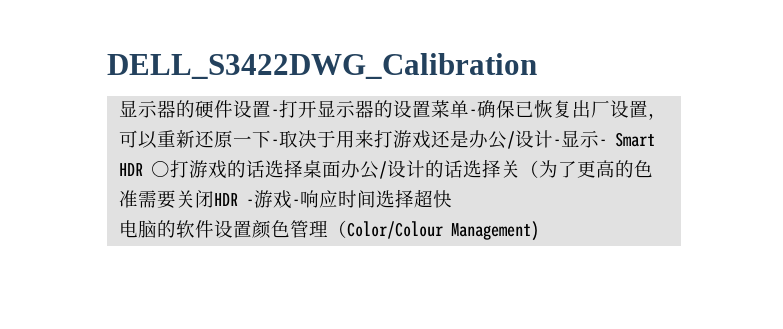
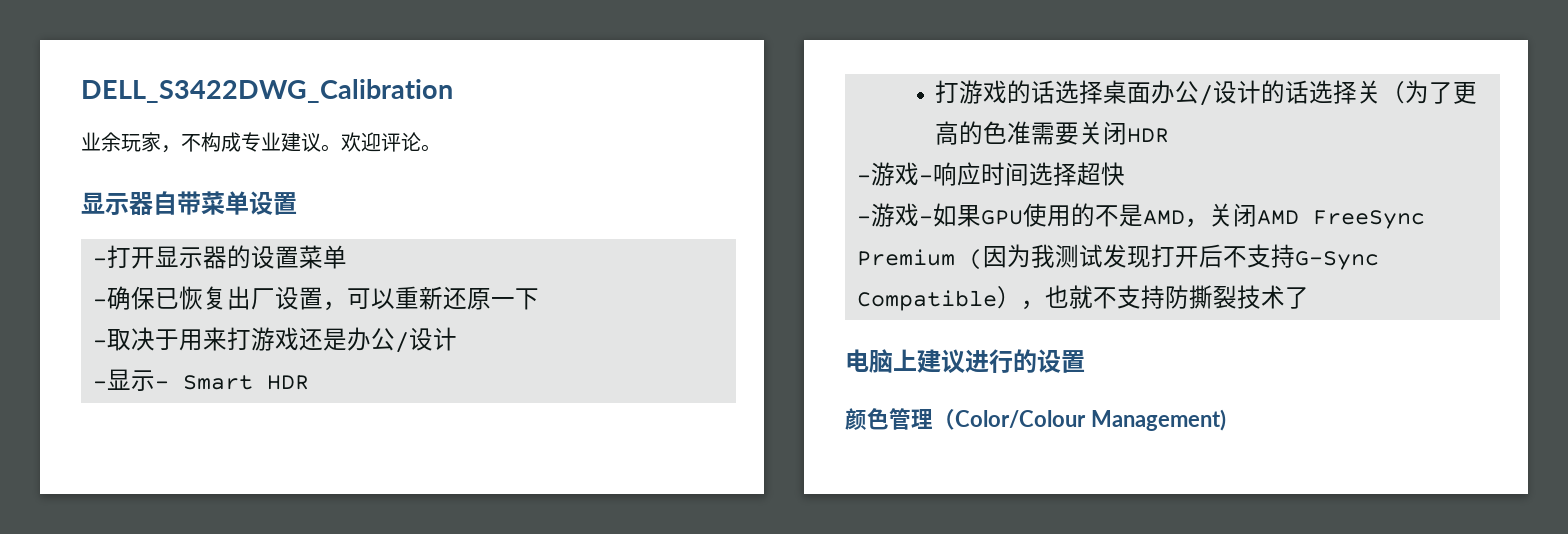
- 显示器的硬件设置-打开显示器的设置菜单-确保已恢复出厂设置，可以重新还原一下-取决于用来打游戏还是办公/设计-显示- Smart HDR ○打游戏的话选择桌面办公/设计的话选择关（为了更高的色准需要关闭HDR -游戏-响应时间选择超快
+ 业余玩家，不构成专业建议。欢迎评论。
+ 显示器自带菜单设置
+ -打开显示器的设置菜单
+ -确保已恢复出厂设置，可以重新还原一下
+ -取决于用来打游戏还是办公/设计
+ -显示- Smart HDR
+ 打游戏的话选择桌面办公/设计的话选择关（为了更高的色准需要关闭HDR
+ -游戏-响应时间选择超快
- 电脑的软件设置颜色管理（Color/Colour Management)
+ -游戏-如果GPU使用的不是AMD，关闭AMD FreeSync Premium (因为我测试发现打开后不支持G-Sync Compatible），也就不支持防撕裂技术了
+ 电脑上建议进行的设置
+ 颜色管理（Color/Colour Management)

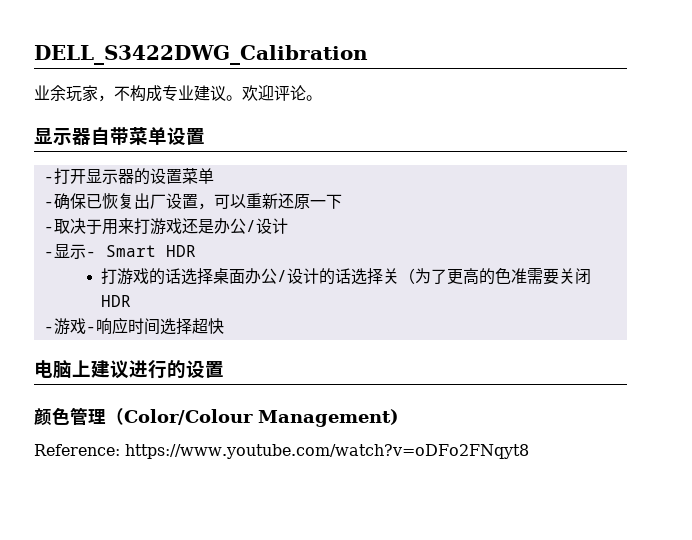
- -游戏-如果GPU使用的不是AMD，关闭AMD FreeSync Premium (因为我测试发现打开后不支持G-Sync Compatible），也就不支持防撕裂技术了
+ Reference: https://www.youtube.com/watch?v=oDFo2FNqyt8

